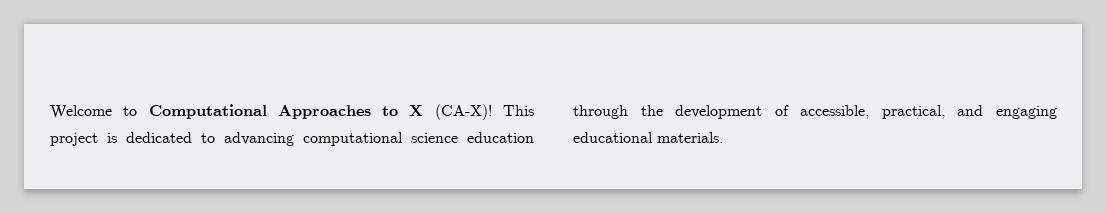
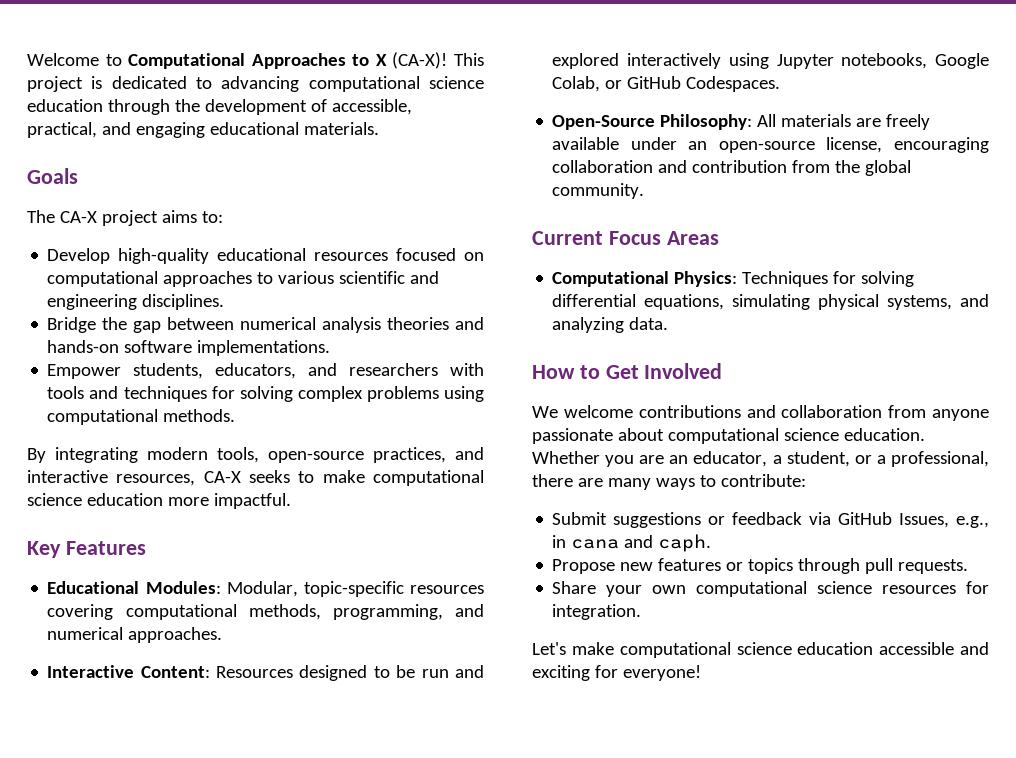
+ Goals
+ The CA-X project aims to:
+ Develop high-quality educational resources focused on computational approaches to various scientific and engineering disciplines.
+ Bridge the gap between numerical analysis theories and hands-on software implementations.
+ Empower students, educators, and researchers with tools and techniques for solving complex problems using computational methods.
+ By integrating modern tools, open-source practices, and interactive resources, CA-X seeks to make computational science education more impactful.
+ Key Features
+ Educational Modules: Modular, topic-specific resources covering computational methods, programming, and numerical approaches.
+ Interactive Content: Resources designed to be run and explored interactively using Jupyter notebooks, Google Colab, or GitHub Codespaces.
+ Open-Source Philosophy: All materials are freely available under an open-source license, encouraging collaboration and contribution from the global community.
+ Current Focus Areas
+ Computational Physics: Techniques for solving differential equations, simulating physical systems, and analyzing data.
+ How to Get Involved
+ We welcome contributions and collaboration from anyone passionate about computational science education. Whether you are an educator, a student, or a professional, there are many ways to contribute:
+ Submit suggestions or feedback via GitHub Issues, e.g., in cana and caph.
+ Propose new features or topics through pull requests.
+ Share your own computational science resources for integration.
+ Let's make computational science education accessible and exciting for everyone!

